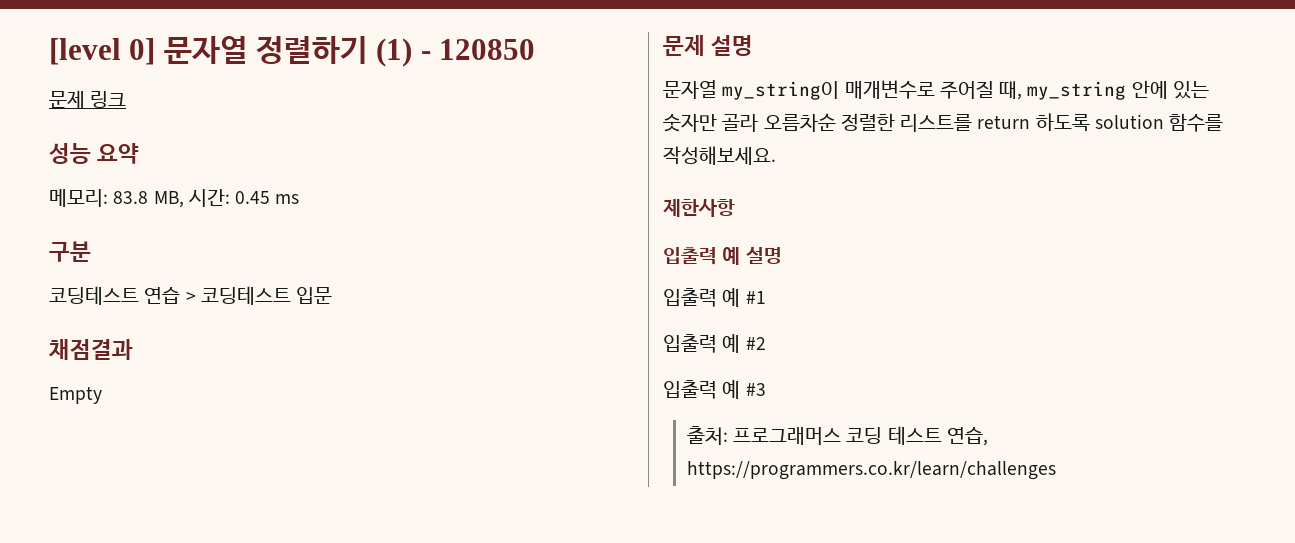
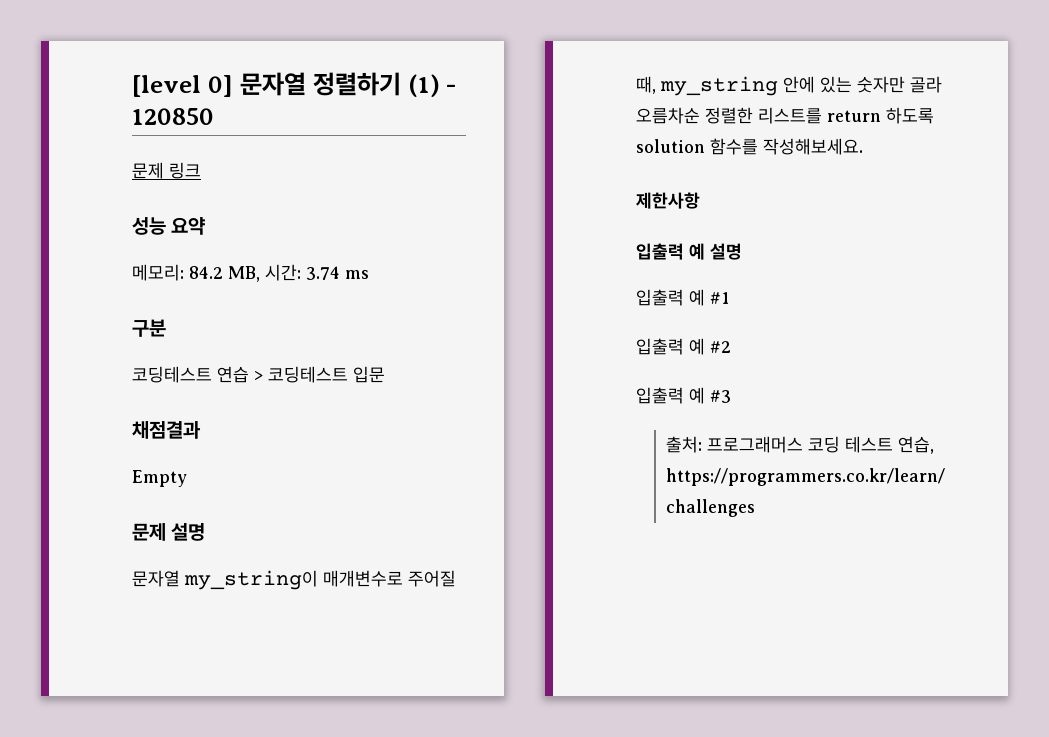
- 메모리: 83.8 MB, 시간: 0.45 ms
+ 메모리: 84.2 MB, 시간: 3.74 ms

